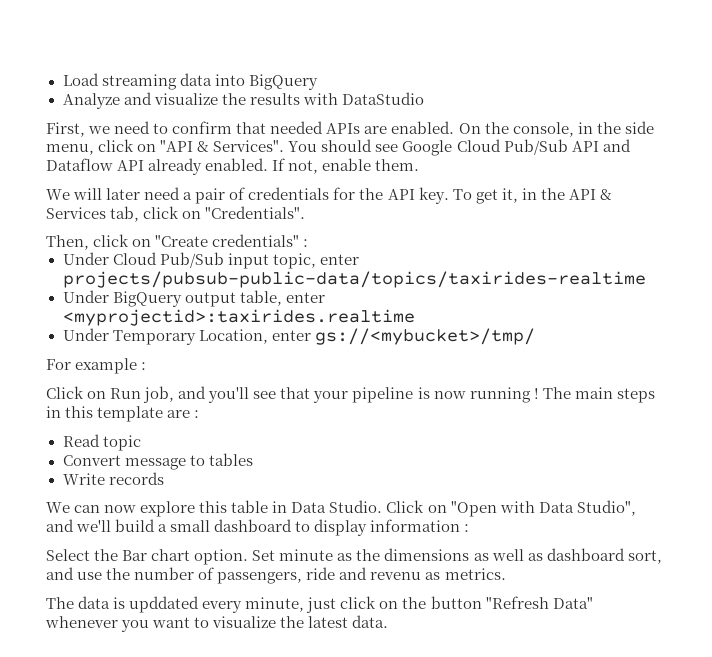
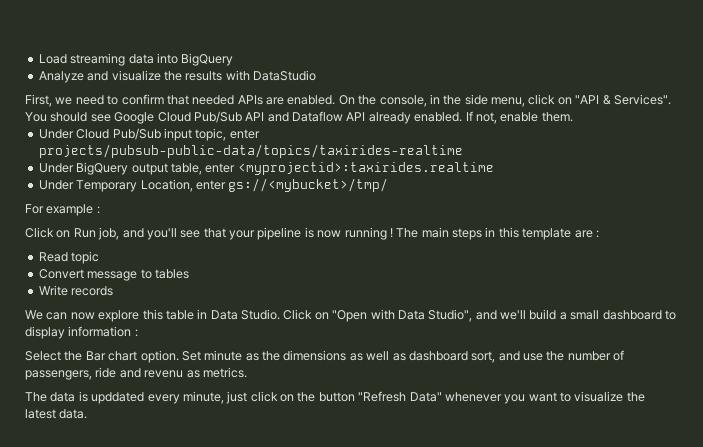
- We will later need a pair of credentials for the API key. To get it, in the API & Services tab, click on "Credentials".
- Then, click on "Create credentials" :

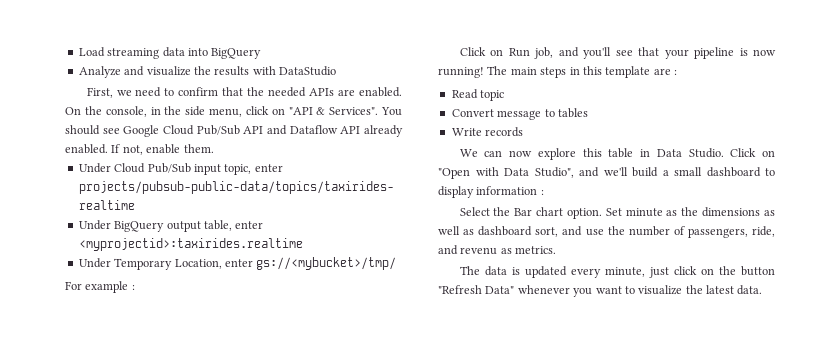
- First, we need to confirm that needed APIs are enabled.
+ First, we need to confirm that the needed APIs are enabled.
- Click on Run job, and you'll see that your pipeline is now running !
+ Click on Run job, and you'll see that your pipeline is now running!
- Set minute as the dimensions as well as dashboard sort, and use the number of passengers, ride and revenu as metrics.
+ Set minute as the dimensions as well as dashboard sort, and use the number of passengers, ride, and revenu as metrics.
- The data is upddated every minute, just click on the button "Refresh Data" whenever you want to visualize the latest data.
+ The data is updated every minute, just click on the button "Refresh Data" whenever you want to visualize the latest data.

